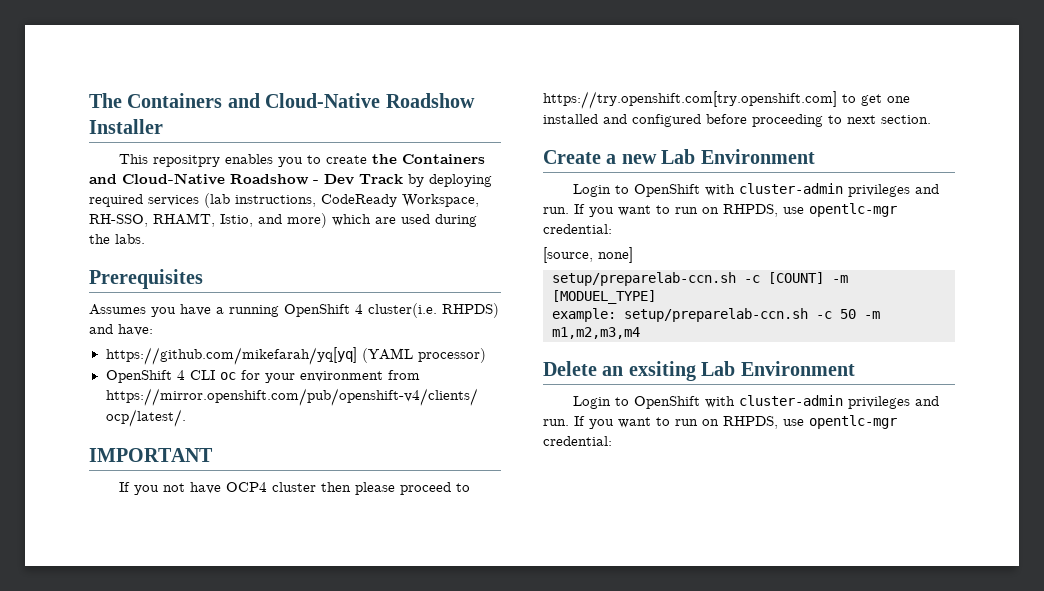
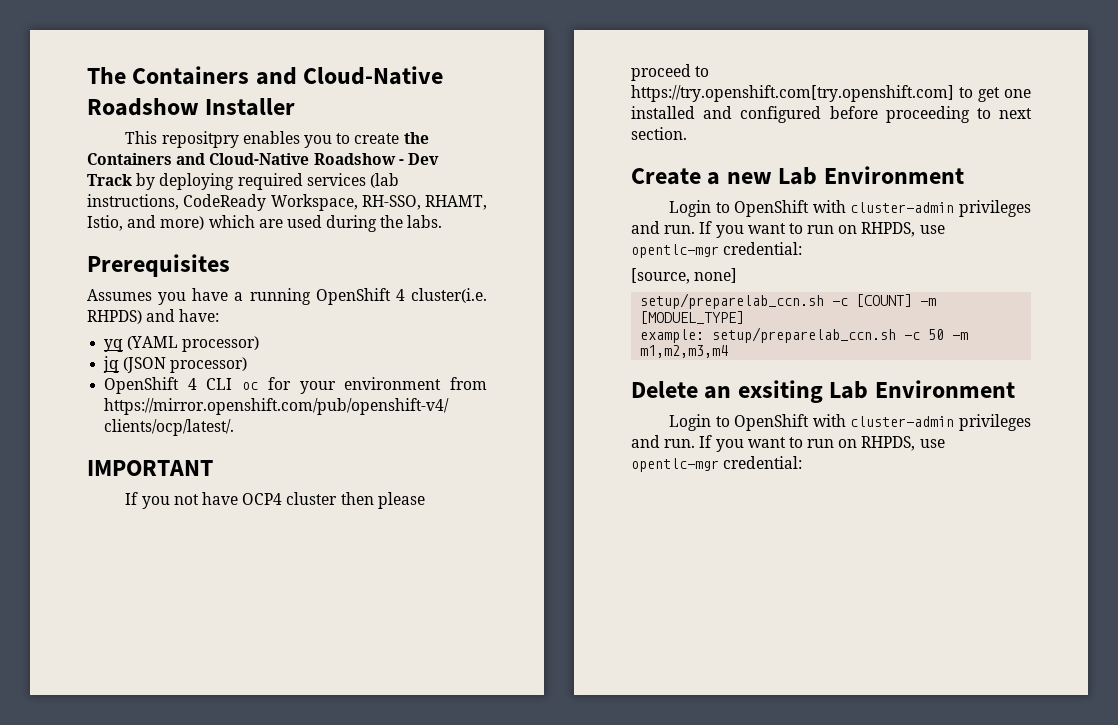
- https://github.com/mikefarah/yq[yq] (YAML processor)
+ yq (YAML processor)
+ jq (JSON processor)
- setup/preparelab-ccn.sh -c [COUNT] -m [MODUEL_TYPE]
+ setup/preparelab_ccn.sh -c [COUNT] -m [MODUEL_TYPE]
- example: setup/preparelab-ccn.sh -c 50 -m m1,m2,m3,m4
+ example: setup/preparelab_ccn.sh -c 50 -m m1,m2,m3,m4

